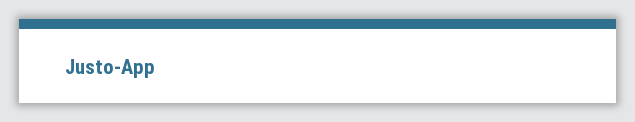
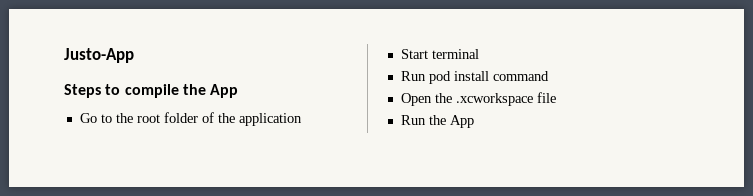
+ Steps to compile the App
+ Go to the root folder of the application
+ Start terminal
+ Run pod install command
+ Open the .xcworkspace file
+ Run the App

